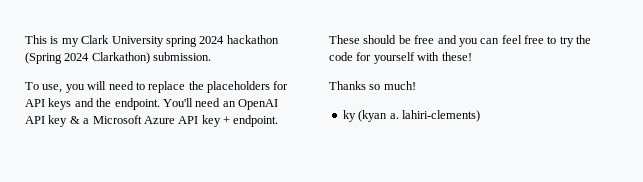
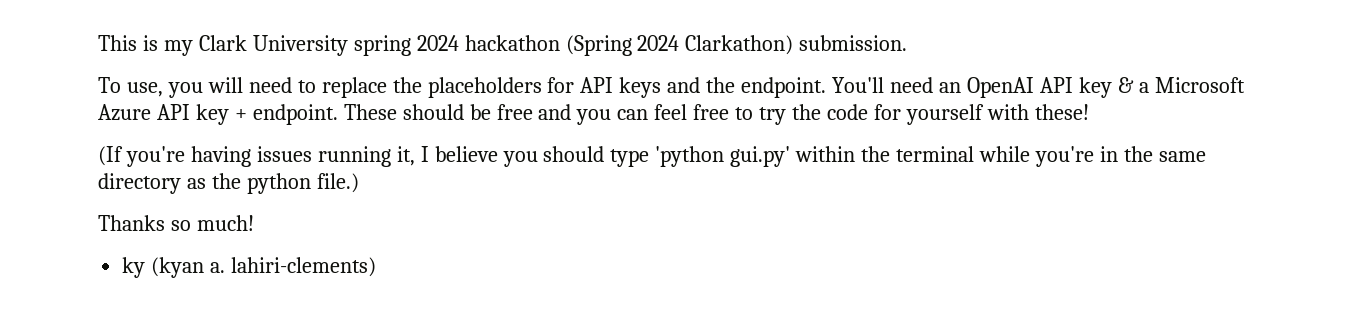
+ (If you're having issues running it, I believe you should type 'python gui.py' within the terminal while you're in the same directory as the python file.)

